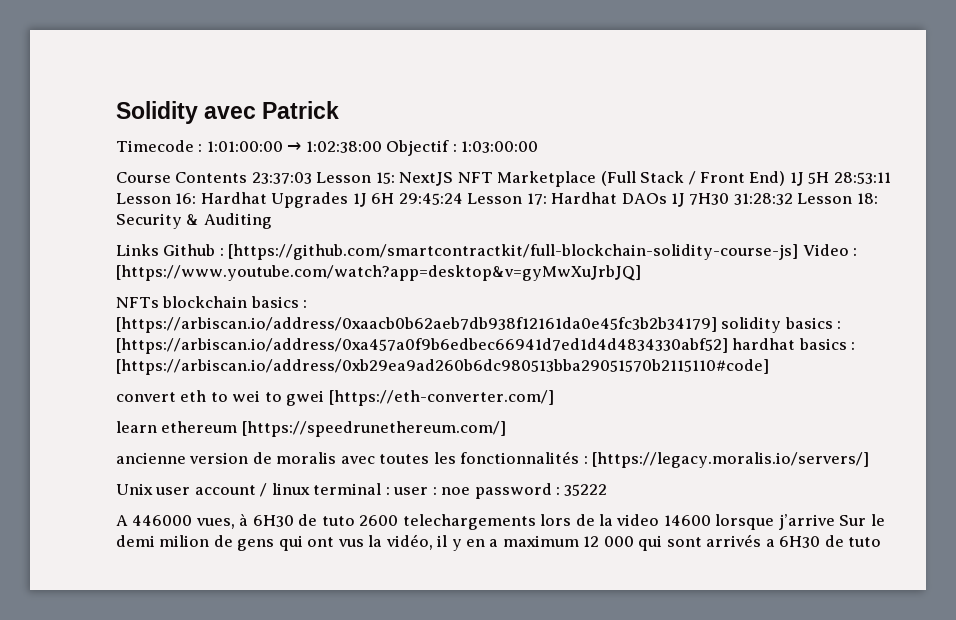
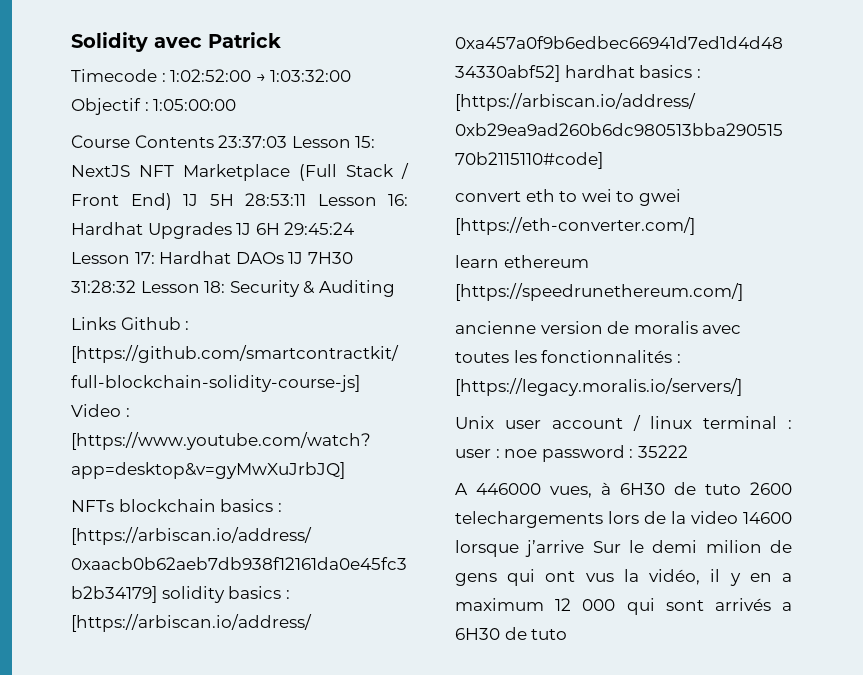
- Timecode : 1:01:00:00 → 1:02:38:00 Objectif : 1:03:00:00
+ Timecode : 1:02:52:00 → 1:03:32:00 Objectif : 1:05:00:00

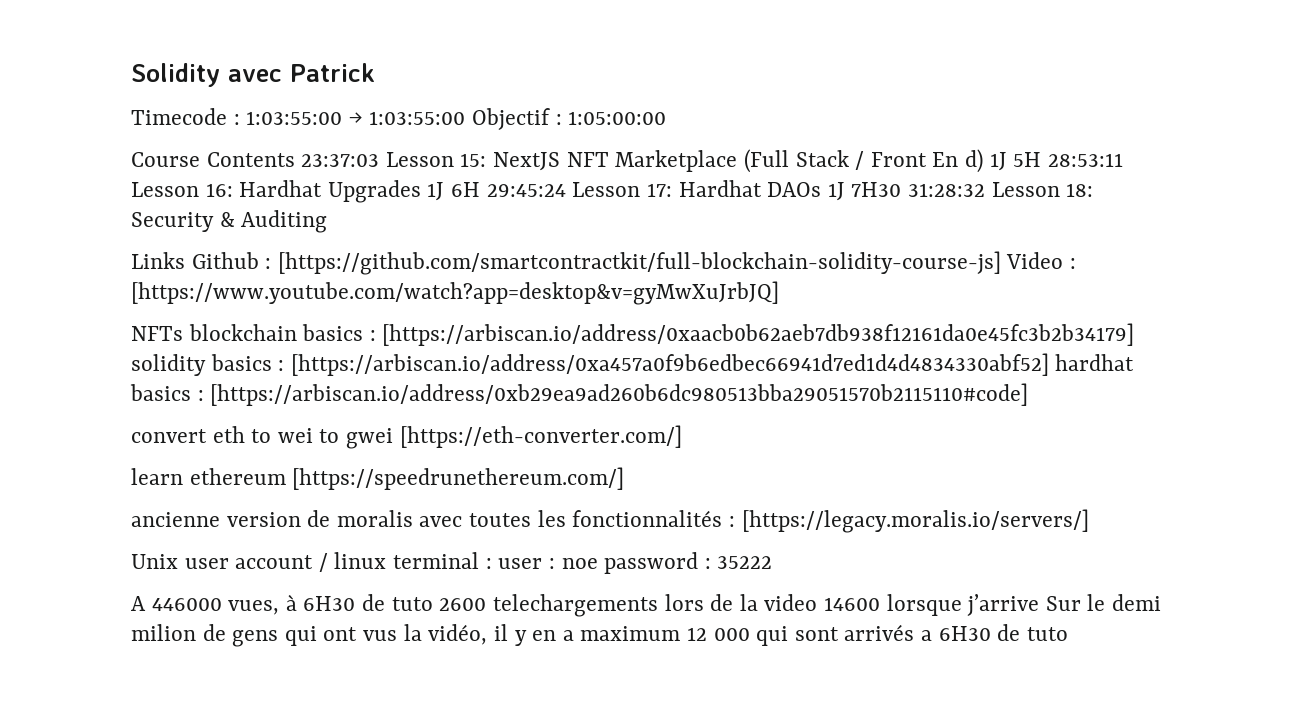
- Timecode : 1:02:52:00 → 1:03:32:00 Objectif : 1:05:00:00
+ Timecode : 1:03:55:00 → 1:03:55:00 Objectif : 1:05:00:00
- Course Contents 23:37:03 Lesson 15: NextJS NFT Marketplace (Full Stack / Front End) 1J 5H 28:53:11 Lesson 16: Hardhat Upgrades 1J 6H 29:45:24 Lesson 17: Hardhat DAOs 1J 7H30 31:28:32 Lesson 18: Security & Auditing
+ Course Contents 23:37:03 Lesson 15: NextJS NFT Marketplace (Full Stack / Front En d) 1J 5H 28:53:11 Lesson 16: Hardhat Upgrades 1J 6H 29:45:24 Lesson 17: Hardhat DAOs 1J 7H30 31:28:32 Lesson 18: Security & Auditing

